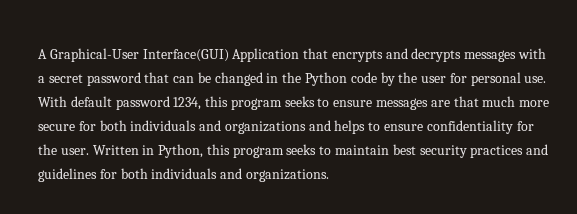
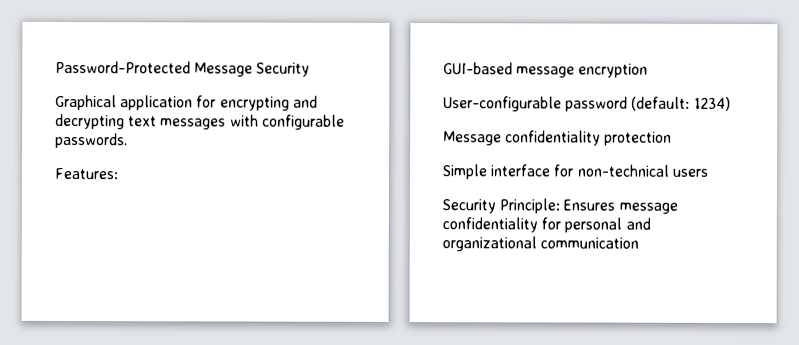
- A Graphical-User Interface(GUI) Application that encrypts and decrypts messages with a secret password that can be changed in the Python code by the user for personal use. With default password 1234, this program seeks to ensure messages are that much more secure for both individuals and organizations and helps to ensure confidentiality for the user. Written in Python, this program seeks to maintain best security practices and guidelines for both individuals and organizations.
+ Password-Protected Message Security
+ Graphical application for encrypting and decrypting text messages with configurable passwords.
+ Features:
+ GUI-based message encryption
+ User-configurable password (default: 1234)
+ Message confidentiality protection
+ Simple interface for non-technical users
+ Security Principle: Ensures message confidentiality for personal and organizational communication

